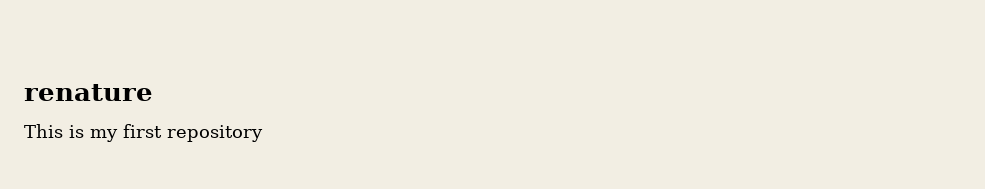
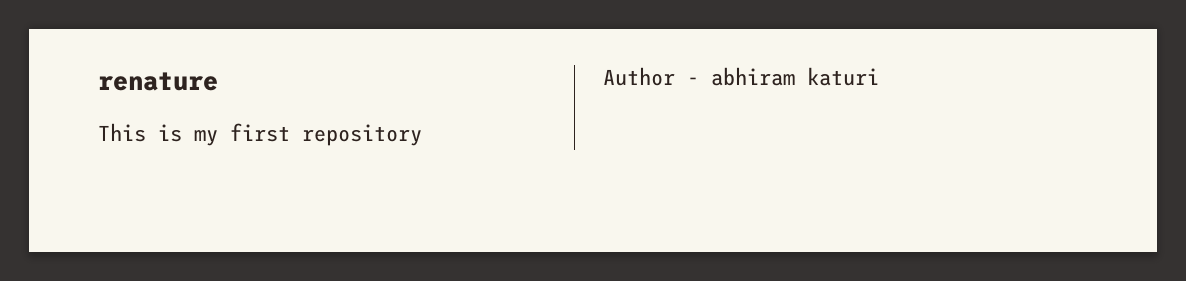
+ Author - abhiram katuri

